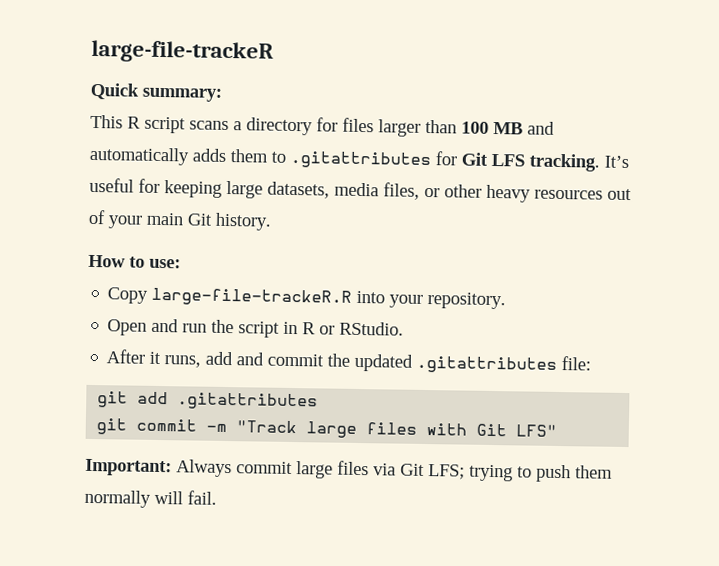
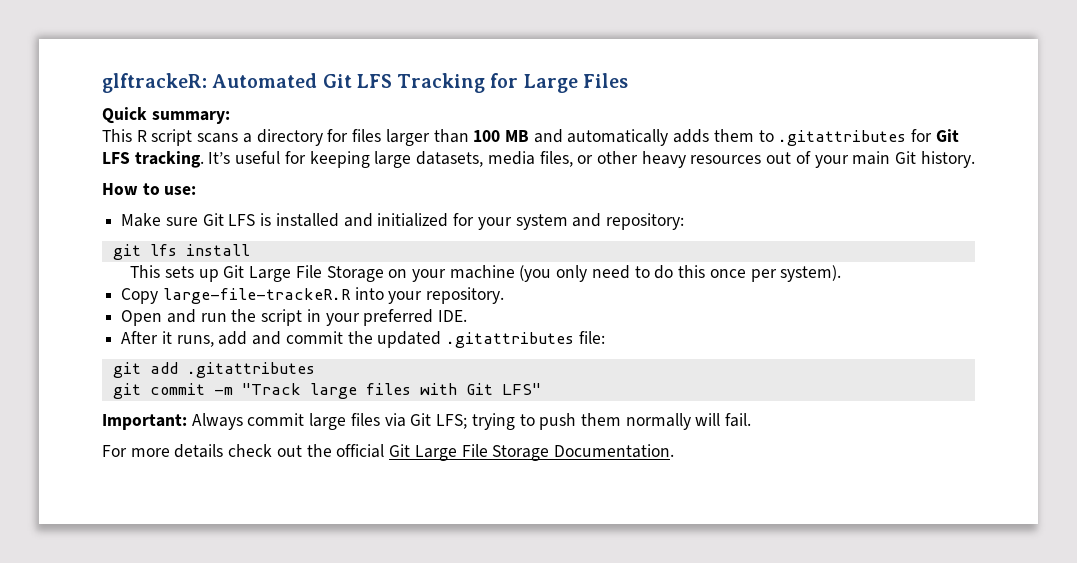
- large-file-trackeR
+ glftrackeR: Automated Git LFS Tracking for Large Files
+ Make sure Git LFS is installed and initialized for your system and repository:
+ git lfs install
+ This sets up Git Large File Storage on your machine (you only need to do this once per system).
- Open and run the script in R or RStudio.
+ Open and run the script in your preferred IDE.
+ For more details check out the official Git Large File Storage Documentation.

